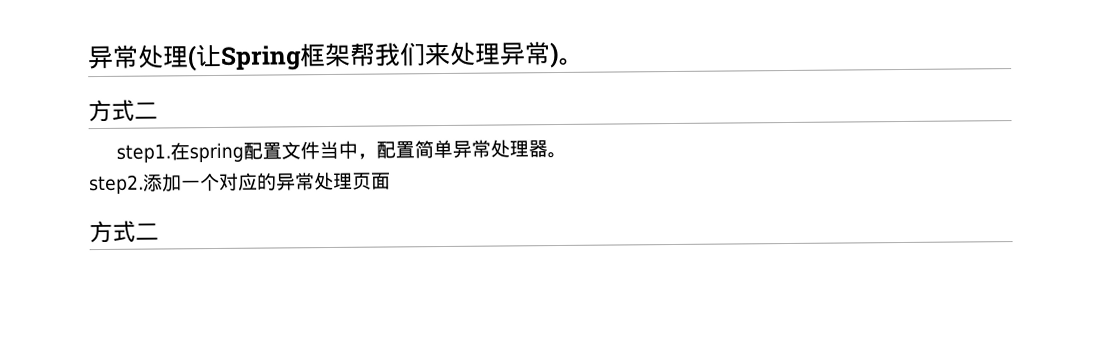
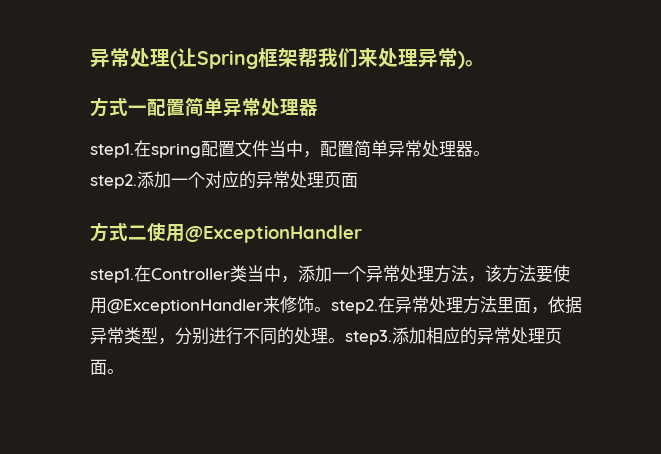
  异常处理(让Spring框架帮我们来处理异常)。
- 方式二
+ 方式一配置简单异常处理器
  添加一个对应的异常处理页面
- 方式二
+ 方式二使用@ExceptionHandler
+ step1.在Controller类当中，添加一个异常处理方法，该方法要使用@ExceptionHandler来修饰。step2.在异常处理方法里面，依据异常类型，分别进行不同的处理。step3.添加相应的异常处理页面。

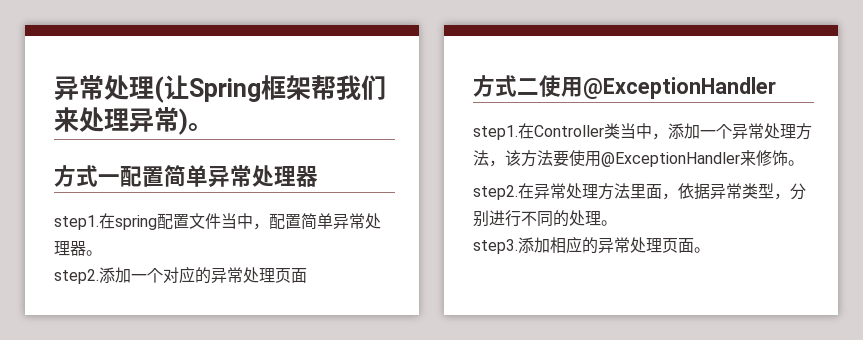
- 在Controller类当中，添加一个异常处理方法，该方法要使用@ExceptionHandler来修饰。step2.
+ 在Controller类当中，添加一个异常处理方法，该方法要使用@ExceptionHandler来修饰。
+ step2.
- 在异常处理方法里面，依据异常类型，分别进行不同的处理。step3.
+ 在异常处理方法里面，依据异常类型，分别进行不同的处理。
+ step3.

